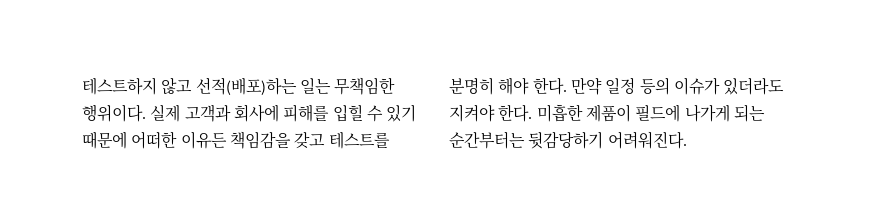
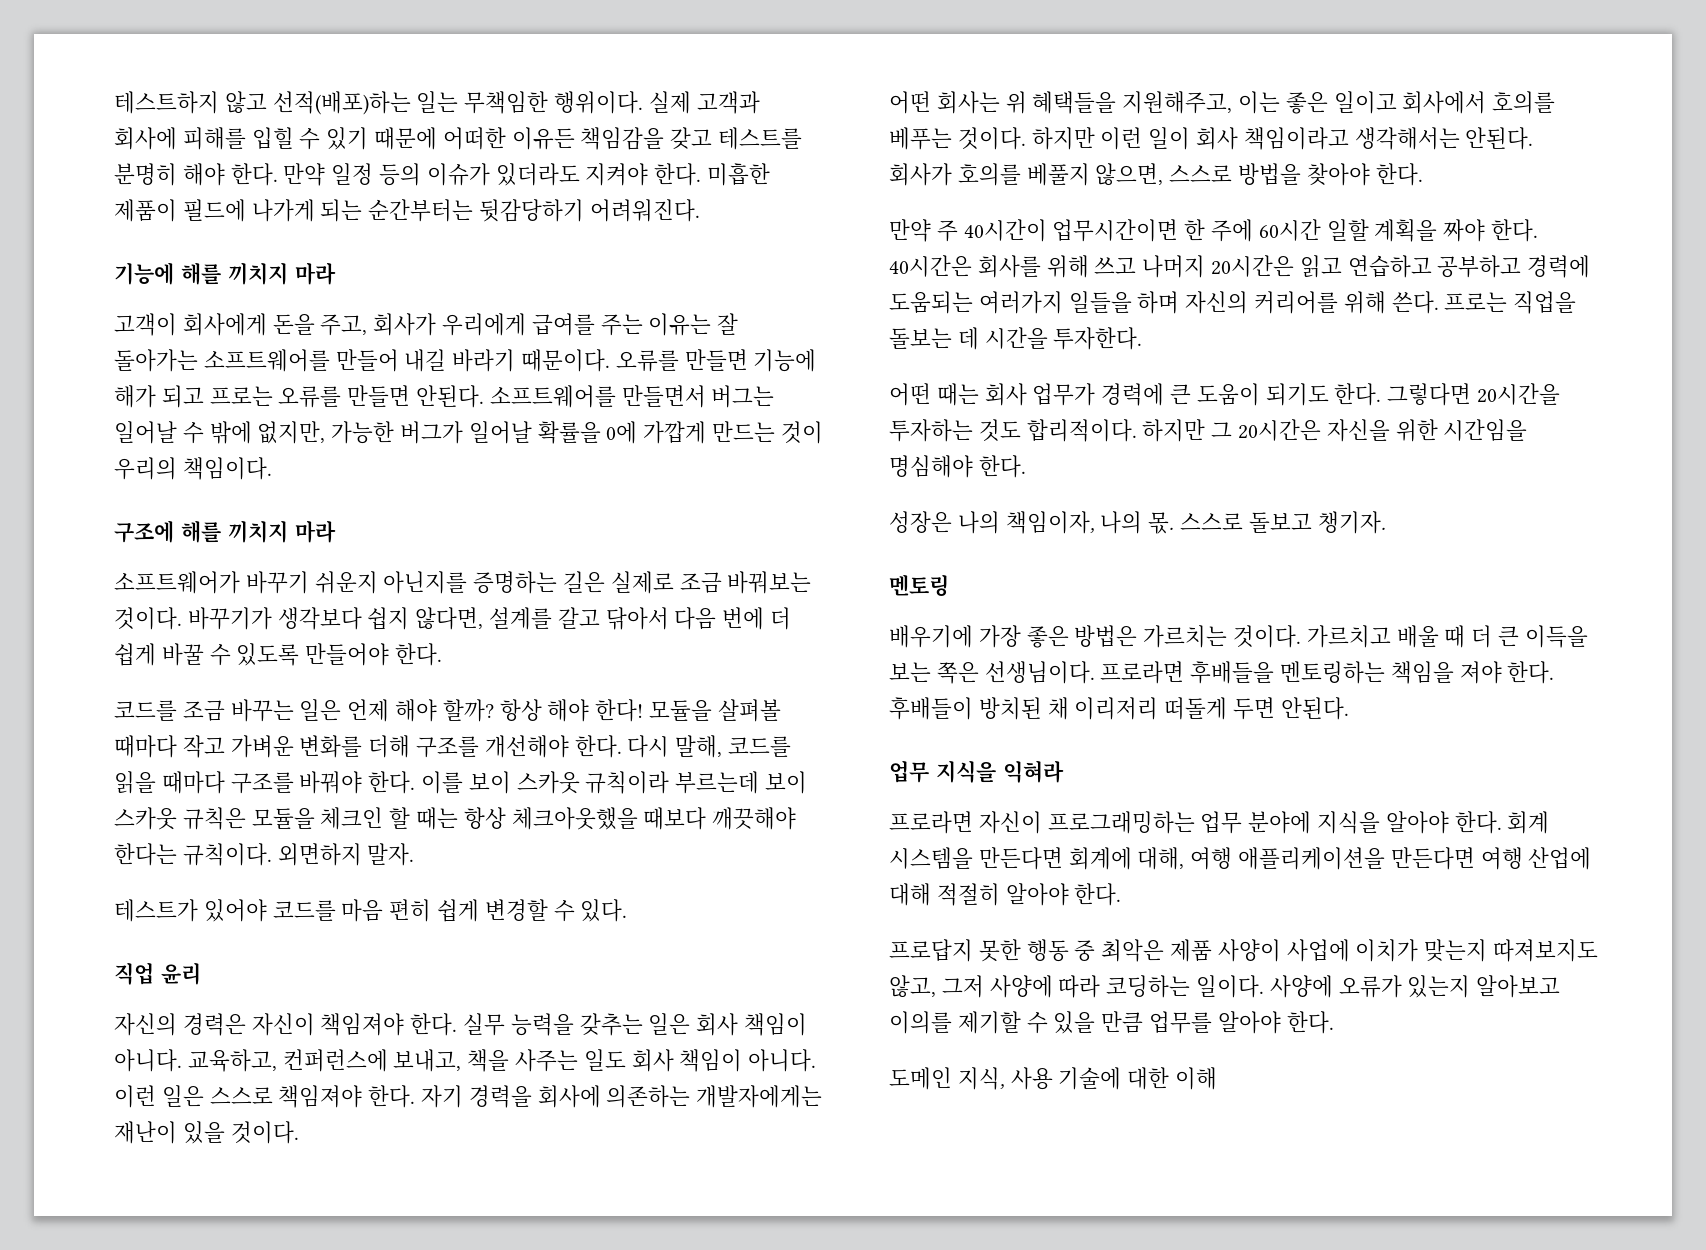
+ 기능에 해를 끼치지 마라
+ 고객이 회사에게 돈을 주고, 회사가 우리에게 급여를 주는 이유는 잘 돌아가는 소프트웨어를 만들어 내길 바라기 때문이다. 오류를 만들면 기능에 해가 되고 프로는 오류를 만들면 안된다. 소프트웨어를 만들면서 버그는 일어날 수 밖에 없지만, 가능한 버그가 일어날 확률을 0에 가깝게 만드는 것이 우리의 책임이다.
+ 구조에 해를 끼치지 마라
+ 소프트웨어가 바꾸기 쉬운지 아닌지를 증명하는 길은 실제로 조금 바꿔보는 것이다. 바꾸기가 생각보다 쉽지 않다면, 설계를 갈고 닦아서 다음 번에 더 쉽게 바꿀 수 있도록 만들어야 한다.
+ 코드를 조금 바꾸는 일은 언제 해야 할까? 항상 해야 한다! 모듈을 살펴볼 때마다 작고 가벼운 변화를 더해 구조를 개선해야 한다. 다시 말해, 코드를 읽을 때마다 구조를 바꿔야 한다. 이를 보이 스카웃 규칙이라 부르는데 보이 스카웃 규칙은 모듈을 체크인 할 때는 항상 체크아웃했을 때보다 깨끗해야 한다는 규칙이다. 외면하지 말자.
+ 테스트가 있어야 코드를 마음 편히 쉽게 변경할 수 있다.
+ 직업 윤리
+ 자신의 경력은 자신이 책임져야 한다. 실무 능력을 갖추는 일은 회사 책임이 아니다. 교육하고, 컨퍼런스에 보내고, 책을 사주는 일도 회사 책임이 아니다. 이런 일은 스스로 책임져야 한다. 자기 경력을 회사에 의존하는 개발자에게는 재난이 있을 것이다.
+ 어떤 회사는 위 혜택들을 지원해주고, 이는 좋은 일이고 회사에서 호의를 베푸는 것이다. 하지만 이런 일이 회사 책임이라고 생각해서는 안된다. 회사가 호의를 베풀지 않으면, 스스로 방법을 찾아야 한다.
+ 만약 주 40시간이 업무시간이면 한 주에 60시간 일할 계획을 짜야 한다. 40시간은 회사를 위해 쓰고 나머지 20시간은 읽고 연습하고 공부하고 경력에 도움되는 여러가지 일들을 하며 자신의 커리어를 위해 쓴다. 프로는 직업을 돌보는 데 시간을 투자한다.
+ 어떤 때는 회사 업무가 경력에 큰 도움이 되기도 한다. 그렇다면 20시간을 투자하는 것도 합리적이다. 하지만 그 20시간은 자신을 위한 시간임을 명심해야 한다.
+ 성장은 나의 책임이자, 나의 몫. 스스로 돌보고 챙기자.
+ 멘토링
+ 배우기에 가장 좋은 방법은 가르치는 것이다. 가르치고 배울 때 더 큰 이득을 보는 쪽은 선생님이다. 프로라면 후배들을 멘토링하는 책임을 져야 한다. 후배들이 방치된 채 이리저리 떠돌게 두면 안된다.
+ 업무 지식을 익혀라
+ 프로라면 자신이 프로그래밍하는 업무 분야에 지식을 알아야 한다. 회계 시스템을 만든다면 회계에 대해, 여행 애플리케이션을 만든다면 여행 산업에 대해 적절히 알아야 한다.
+ 프로답지 못한 행동 중 최악은 제품 사양이 사업에 이치가 맞는지 따져보지도 않고, 그저 사양에 따라 코딩하는 일이다. 사양에 오류가 있는지 알아보고 이의를 제기할 수 있을 만큼 업무를 알아야 한다.
+ 도메인 지식, 사용 기술에 대한 이해

